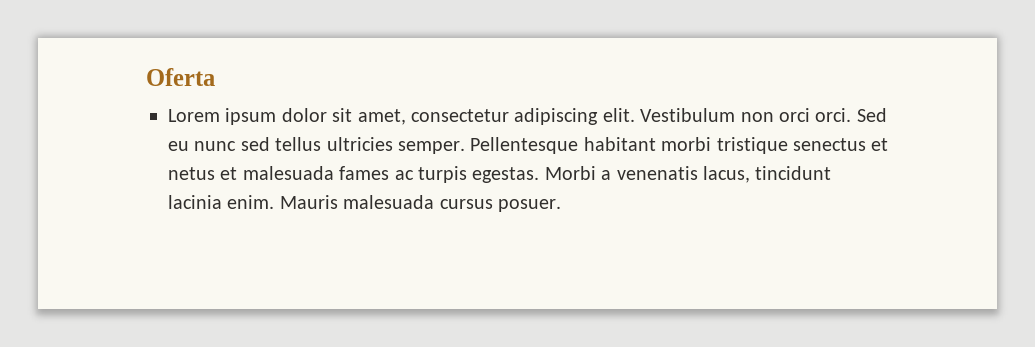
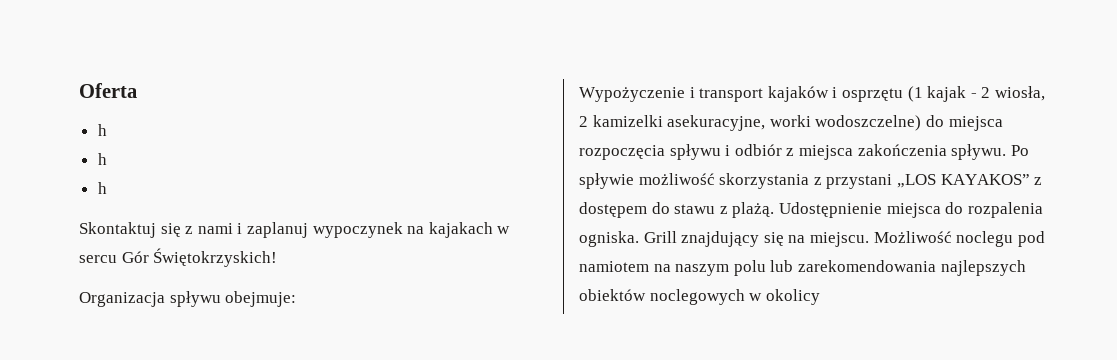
  Oferta
- Lorem ipsum dolor sit amet, consectetur adipiscing elit. Vestibulum non orci orci. Sed eu nunc sed tellus ultricies semper. Pellentesque habitant morbi tristique senectus et netus et malesuada fames ac turpis egestas. Morbi a venenatis lacus, tincidunt lacinia enim. Mauris malesuada cursus posuer.
+ h
+ h
+ h
+ Skontaktuj się z nami i zaplanuj wypoczynek na kajakach w sercu Gór Świętokrzyskich!
+ Organizacja spływu obejmuje:
+ Wypożyczenie i transport kajaków i osprzętu (1 kajak - 2 wiosła, 2 kamizelki asekuracyjne, worki wodoszczelne) do miejsca rozpoczęcia spływu i odbiór z miejsca zakończenia spływu. Po spływie możliwość skorzystania z przystani „LOS KAYAKOS” z dostępem do stawu z plażą. Udostępnienie miejsca do rozpalenia ogniska. Grill znajdujący się na miejscu. Możliwość noclegu pod namiotem na naszym polu lub zarekomendowania najlepszych obiektów noclegowych w okolicy

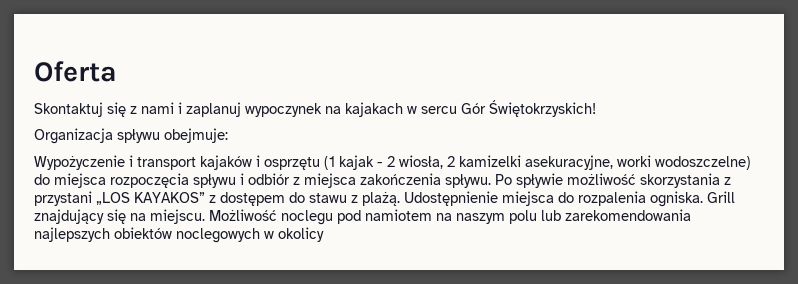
  Oferta
- h
- h
- h

